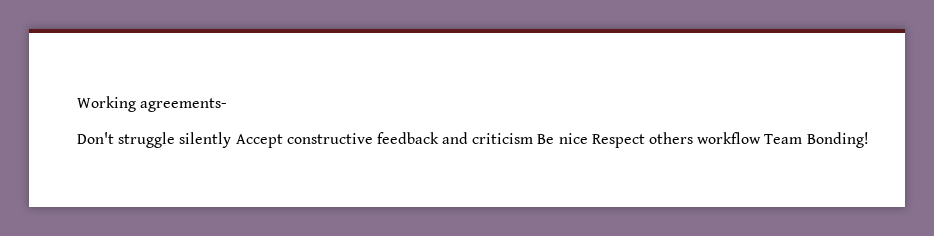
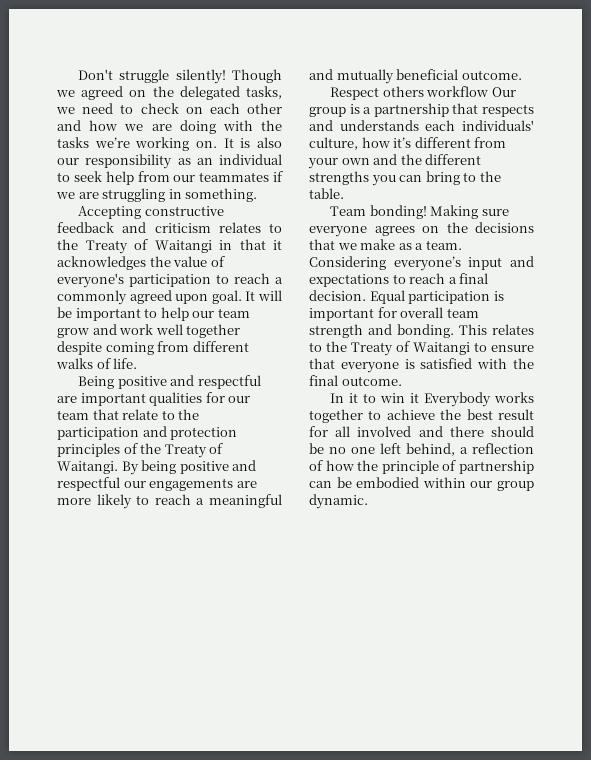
- Working agreements-
- Don't struggle silently Accept constructive feedback and criticism Be nice Respect others workflow Team Bonding!
+ Don't struggle silently! Though we agreed on the delegated tasks, we need to check on each other and how we are doing with the tasks we’re working on. It is also our responsibility as an individual to seek help from our teammates if we are struggling in something.
+ Accepting constructive feedback and criticism relates to the Treaty of Waitangi in that it acknowledges the value of everyone's participation to reach a commonly agreed upon goal. It will be important to help our team grow and work well together despite coming from different walks of life.
+ Being positive and respectful are important qualities for our team that relate to the participation and protection principles of the Treaty of Waitangi. By being positive and respectful our engagements are more likely to reach a meaningful and mutually beneficial outcome.
+ Respect others workflow Our group is a partnership that respects and understands each individuals' culture, how it’s different from your own and the different strengths you can bring to the table.
+ Team bonding! Making sure everyone agrees on the decisions that we make as a team. Considering everyone’s input and expectations to reach a final decision. Equal participation is important for overall team strength and bonding. This relates to the Treaty of Waitangi to ensure that everyone is satisfied with the final outcome.
+ In it to win it Everybody works together to achieve the best result for all involved and there should be no one left behind, a reflection of how the principle of partnership can be embodied within our group dynamic.

